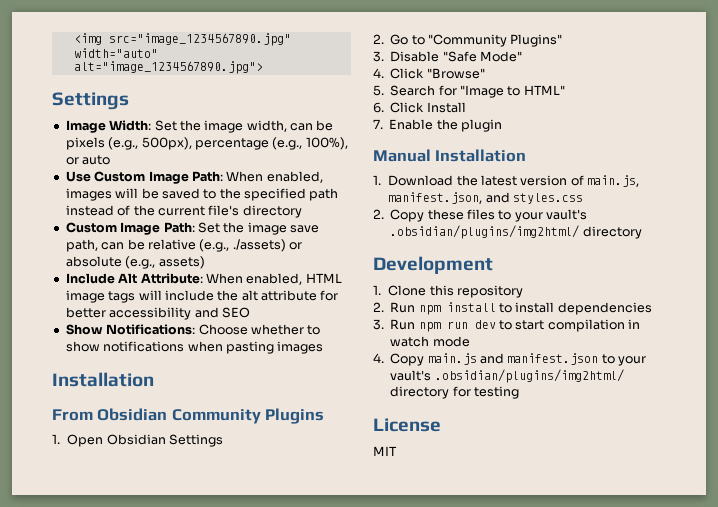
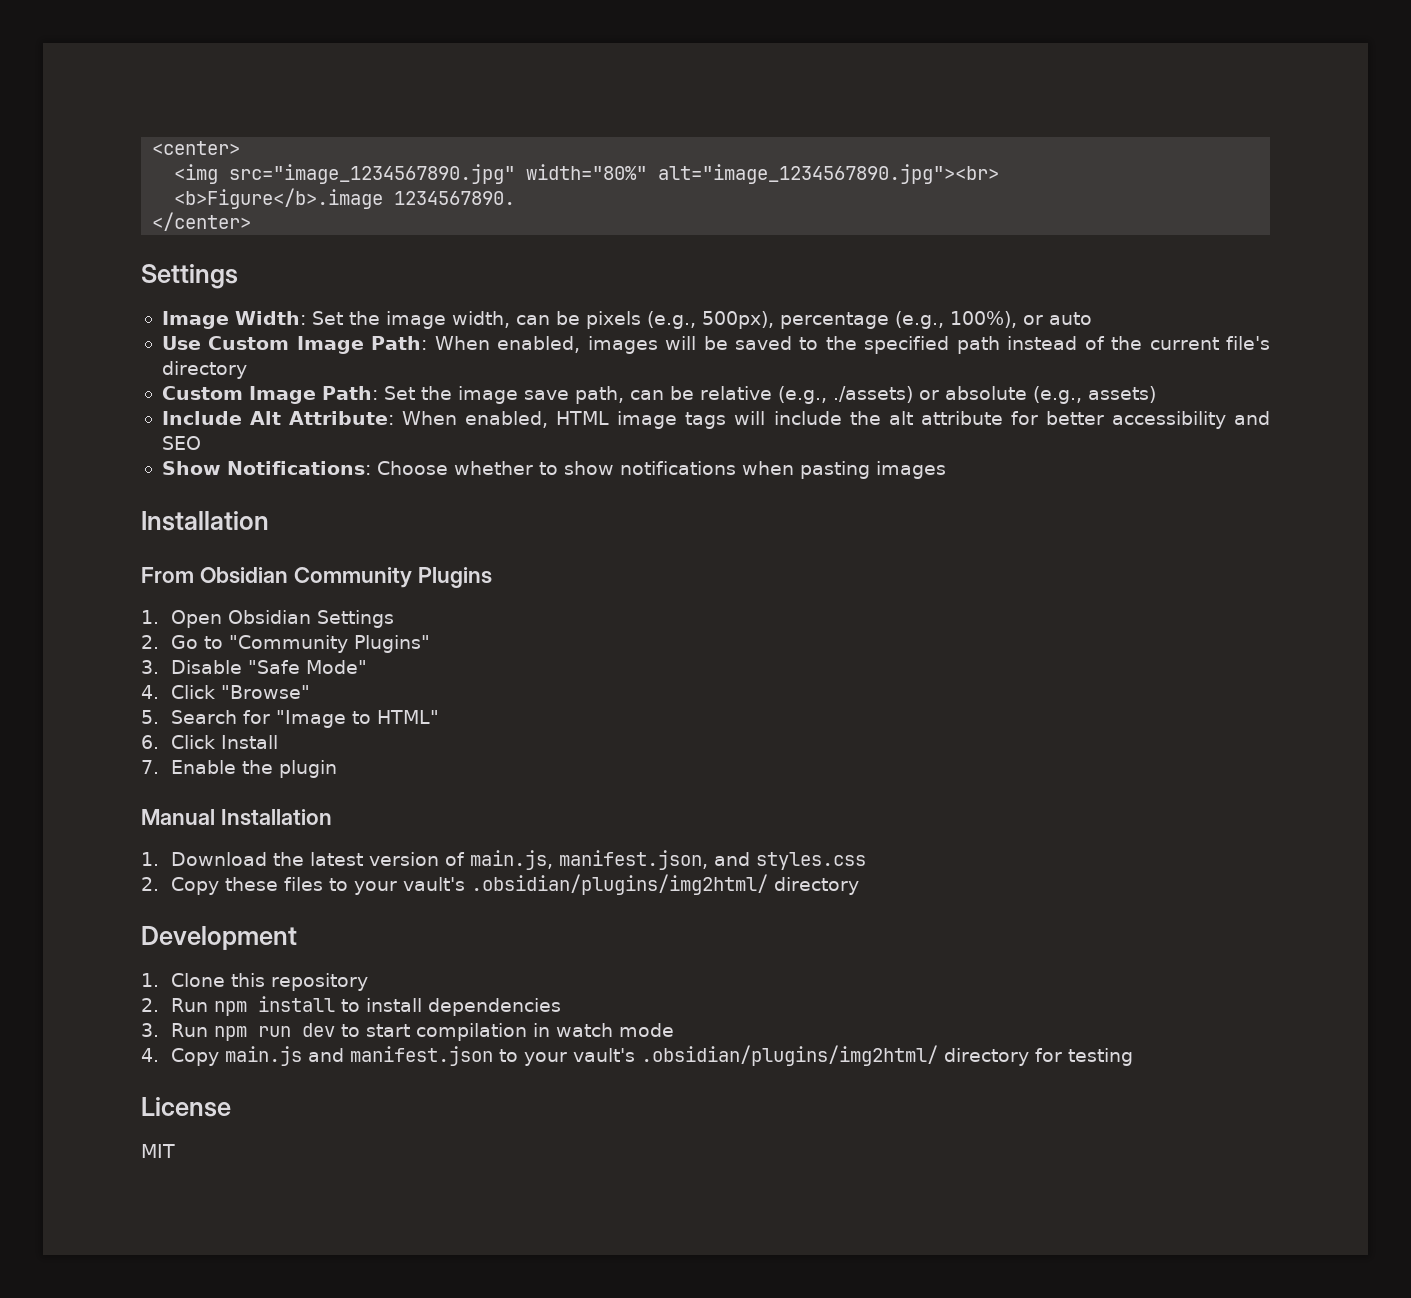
+ <center>
- <img src="image_1234567890.jpg" width="auto" alt="image_1234567890.jpg">
+ <img src="image_1234567890.jpg" width="80%" alt="image_1234567890.jpg"><br>
+ <b>Figure</b>.image 1234567890.
+ </center>

